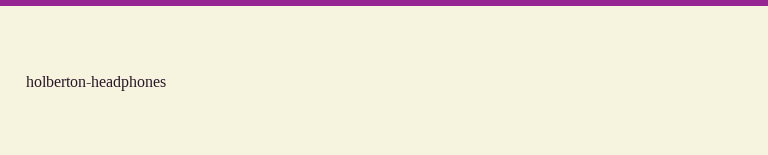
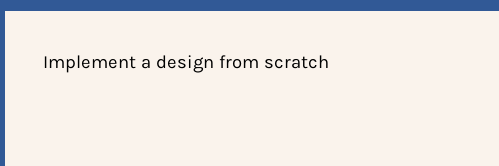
- holberton-headphones
+ Implement a design from scratch

